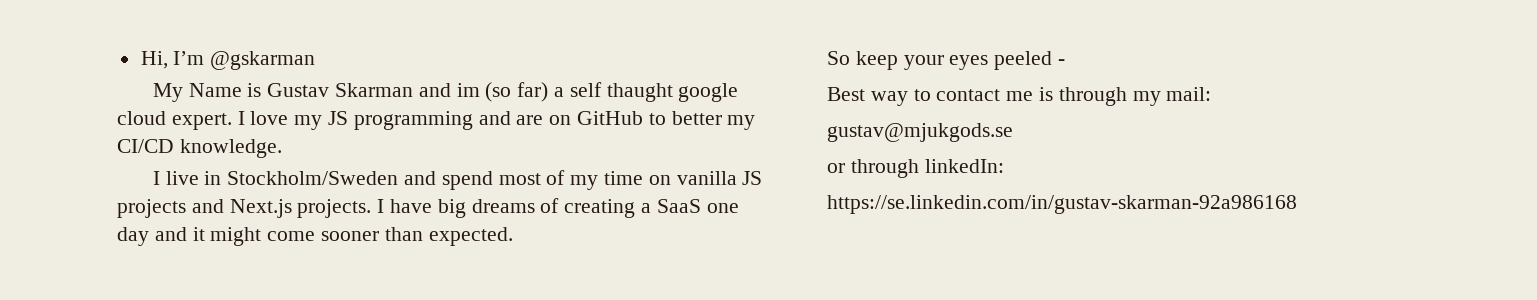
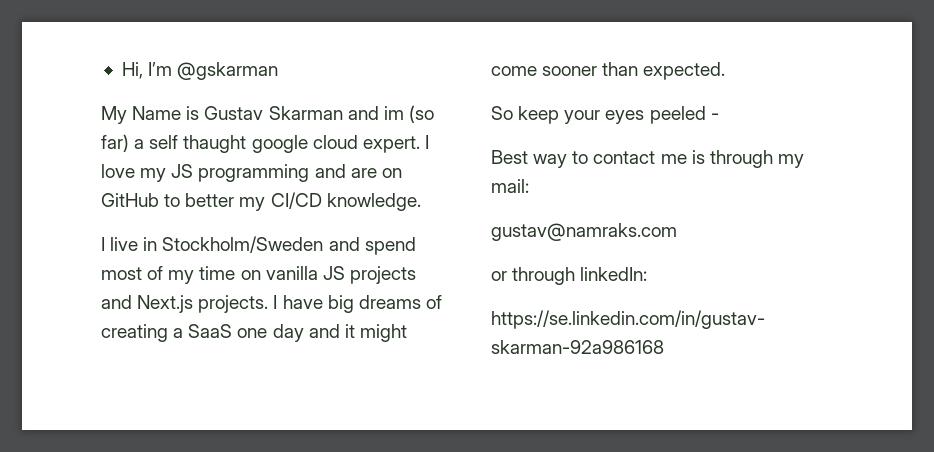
- gustav@mjukgods.se
+ gustav@namraks.com

